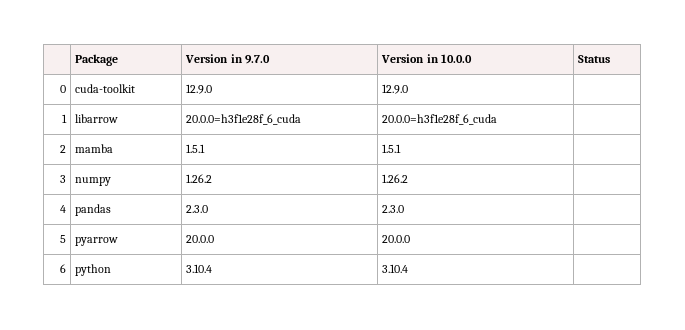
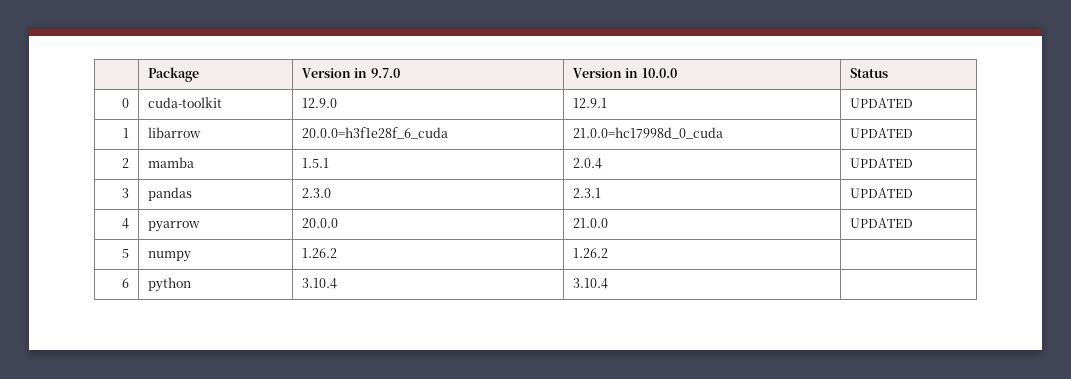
- 0 | cuda-toolkit | 12.9.0 | 12.9.0 |
+ 0 | cuda-toolkit | 12.9.0 | 12.9.1 | UPDATED
- 1 | libarrow | 20.0.0=h3f1e28f_6_cuda | 20.0.0=h3f1e28f_6_cuda |
+ 1 | libarrow | 20.0.0=h3f1e28f_6_cuda | 21.0.0=hc17998d_0_cuda | UPDATED
- 2 | mamba | 1.5.1 | 1.5.1 |
+ 2 | mamba | 1.5.1 | 2.0.4 | UPDATED
- 3 | numpy | 1.26.2 | 1.26.2 |
- 4 | pandas | 2.3.0 | 2.3.0 |
- 5 | pyarrow | 20.0.0 | 20.0.0 |
+ 3 | pandas | 2.3.0 | 2.3.1 | UPDATED
+ 4 | pyarrow | 20.0.0 | 21.0.0 | UPDATED
+ 5 | numpy | 1.26.2 | 1.26.2 |

